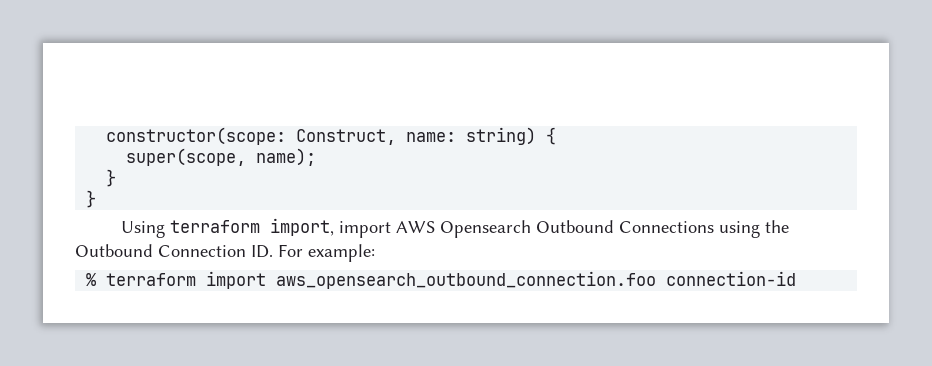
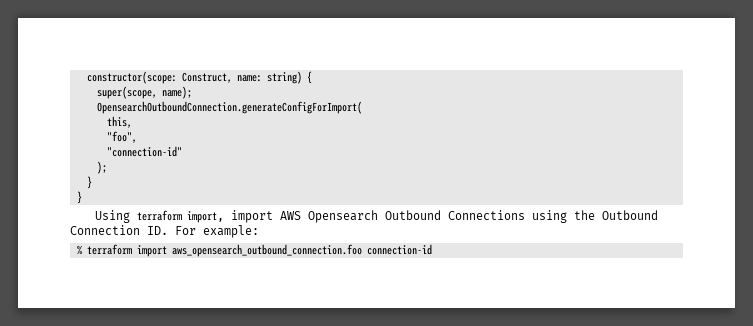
+ OpensearchOutboundConnection.generateConfigForImport(
+ this,
+ "foo",
+ "connection-id"
+ );

